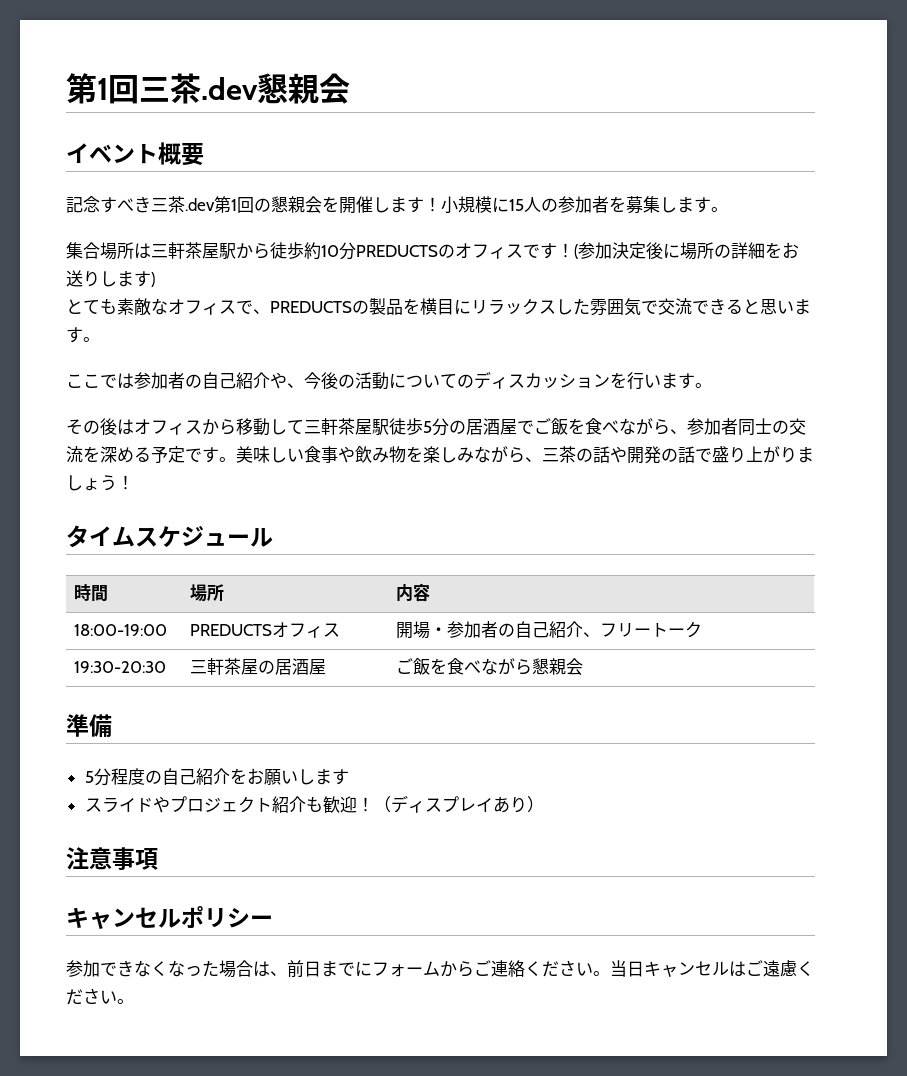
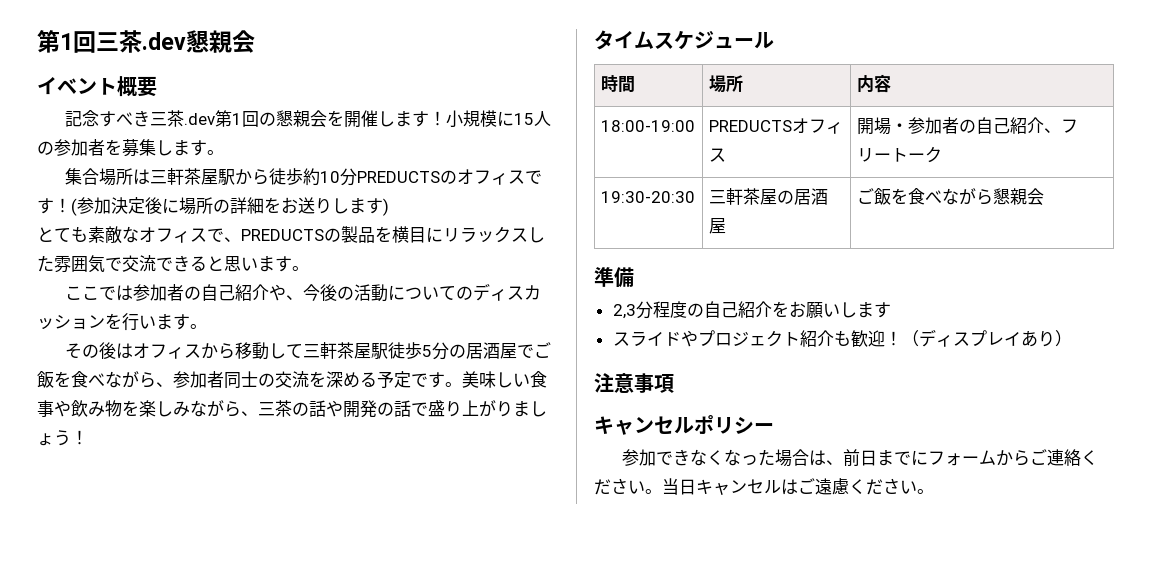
- 5分程度の自己紹介をお願いします
+ 2,3分程度の自己紹介をお願いします

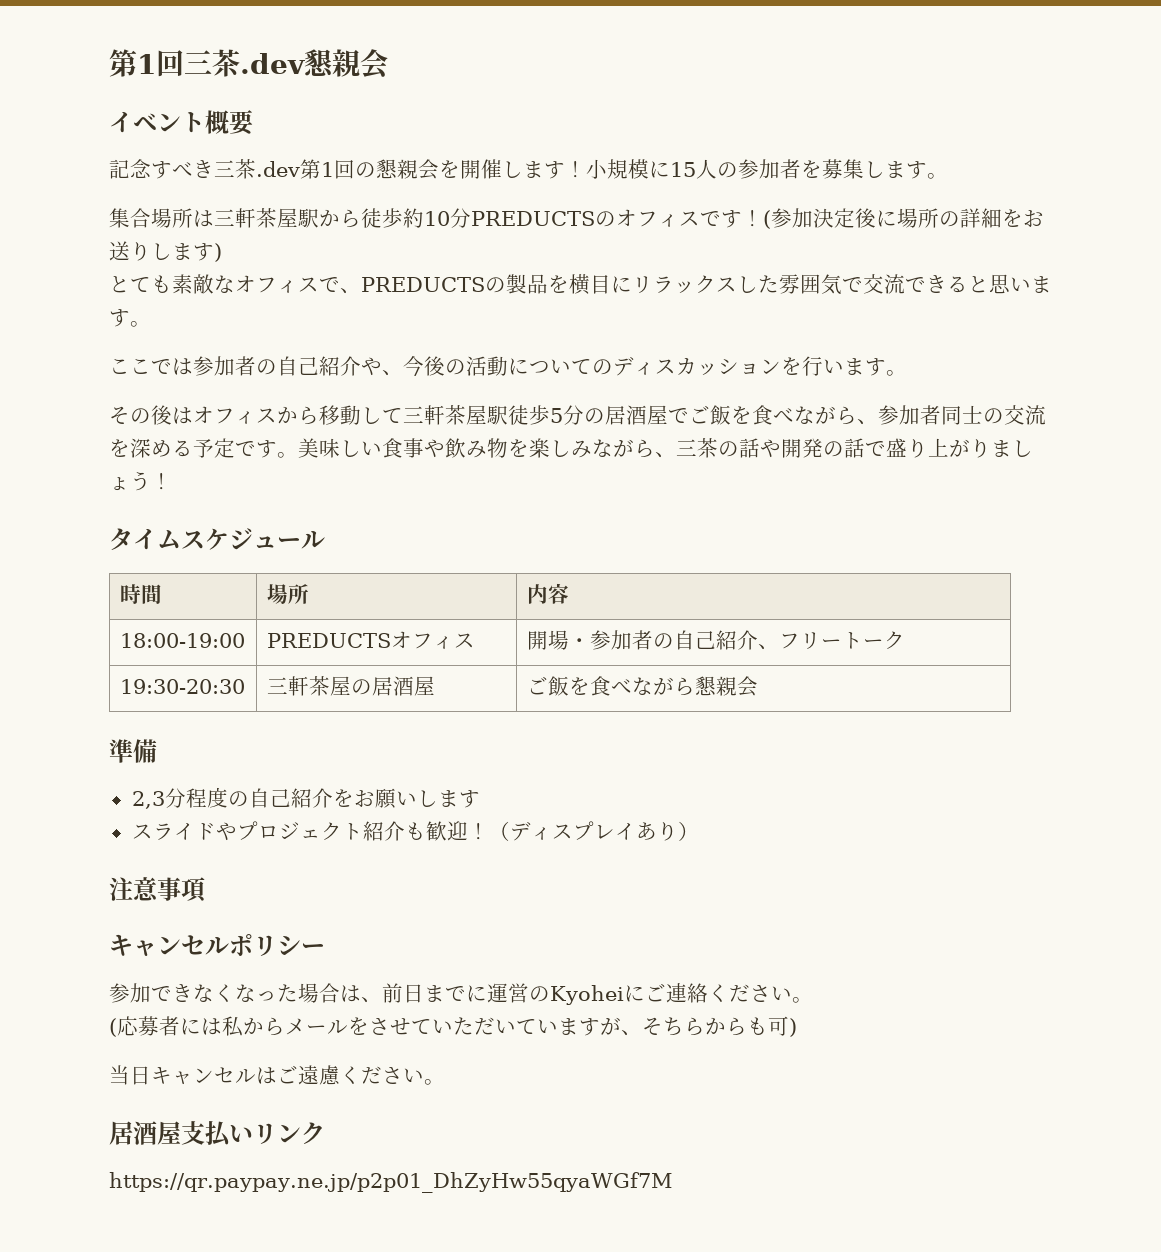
- 参加できなくなった場合は、前日までにフォームからご連絡ください。当日キャンセルはご遠慮ください。
+ 参加できなくなった場合は、前日までに運営のKyoheiにご連絡ください。
+ (応募者には私からメールをさせていただいていますが、そちらからも可)
+ 当日キャンセルはご遠慮ください。
+ 居酒屋支払いリンク
+ https://qr.paypay.ne.jp/p2p01_DhZyHw55qyaWGf7M

